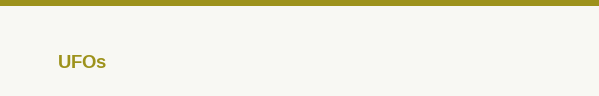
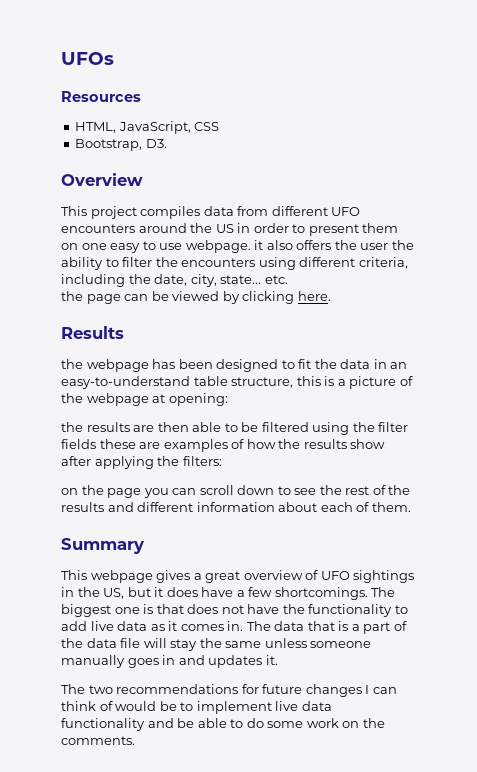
+ Resources
+ HTML, JavaScript, CSS
+ Bootstrap, D3.
+ Overview
+ This project compiles data from different UFO encounters around the US in order to present them on one easy to use webpage. it also offers the user the ability to filter the encounters using different criteria, including the date, city, state... etc.
+ the page can be viewed by clicking here.
+ Results
+ the webpage has been designed to fit the data in an easy-to-understand table structure, this is a picture of the webpage at opening:
+ the results are then able to be filtered using the filter fields these are examples of how the results show after applying the filters:
+ on the page you can scroll down to see the rest of the results and different information about each of them.
+ Summary
+ This webpage gives a great overview of UFO sightings in the US, but it does have a few shortcomings. The biggest one is that does not have the functionality to add live data as it comes in. The data that is a part of the data file will stay the same unless someone manually goes in and updates it.
+ The two recommendations for future changes I can think of would be to implement live data functionality and be able to do some work on the comments.

